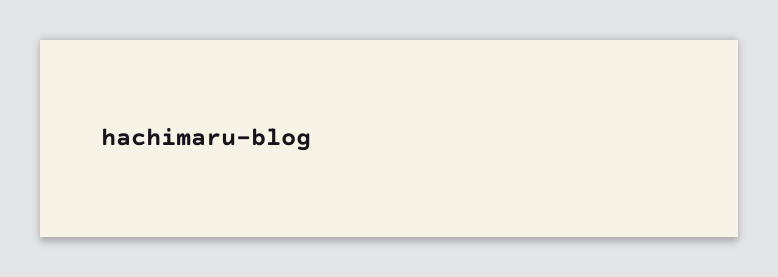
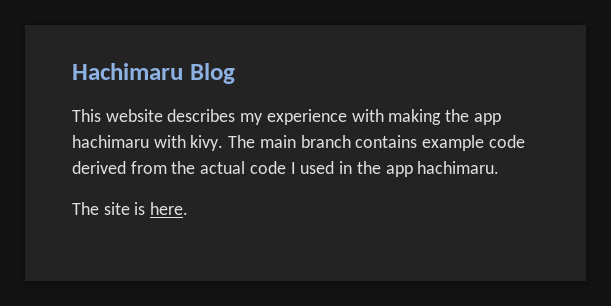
- hachimaru-blog
+ Hachimaru Blog
+ This website describes my experience with making the app hachimaru with kivy. The main branch contains example code derived from the actual code I used in the app hachimaru.
+ The site is here.

